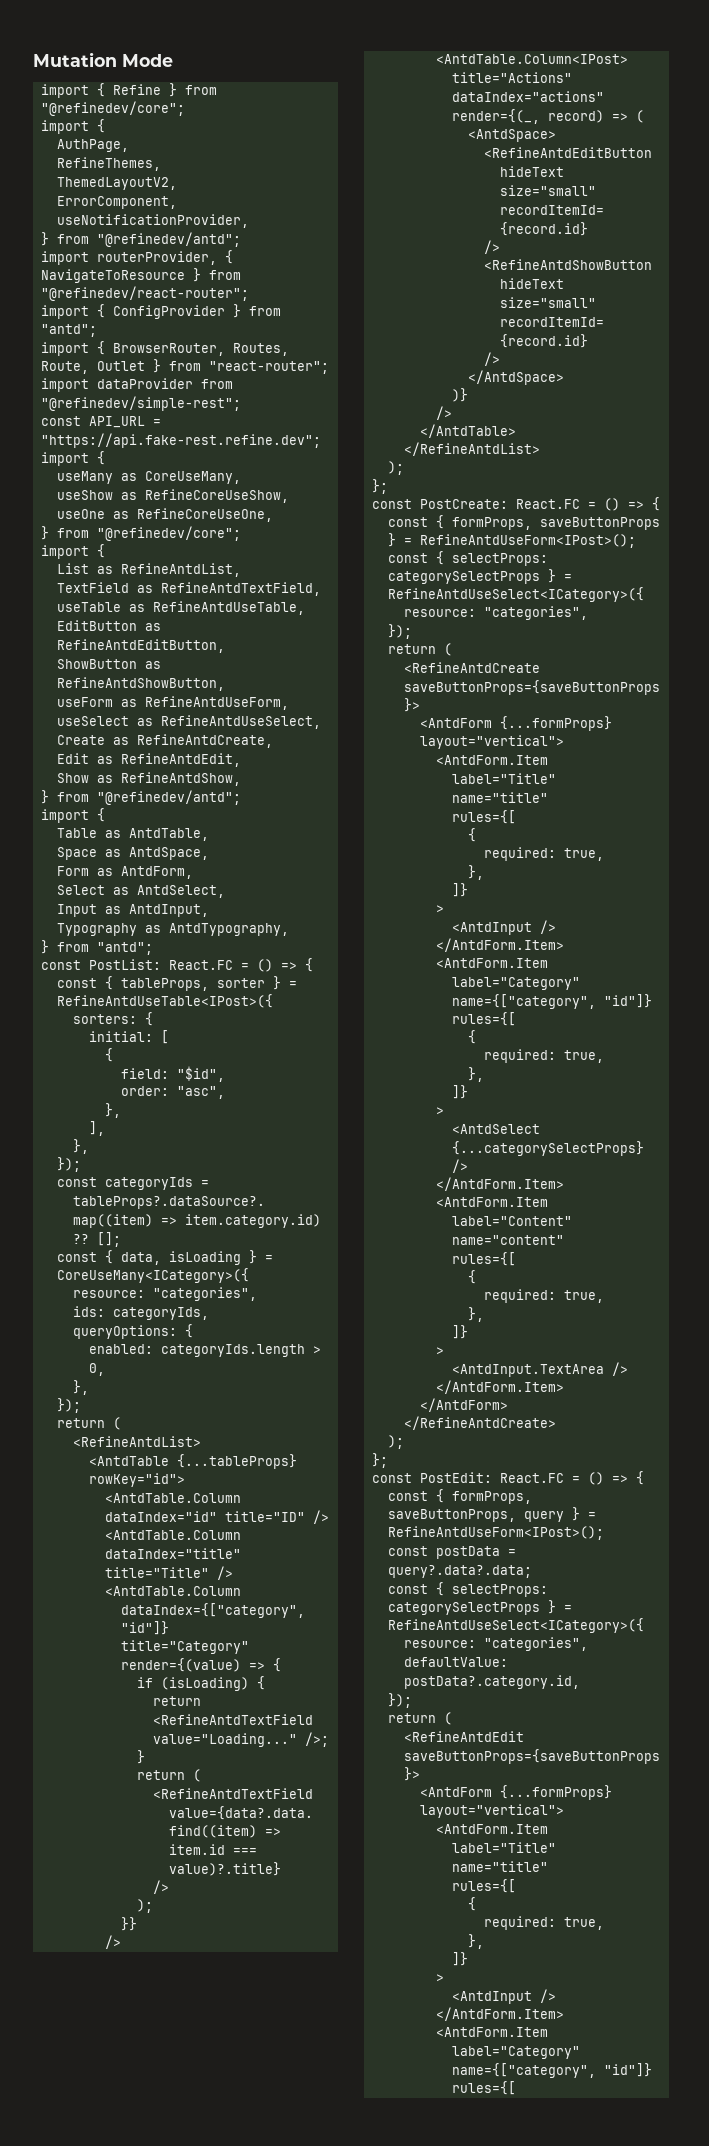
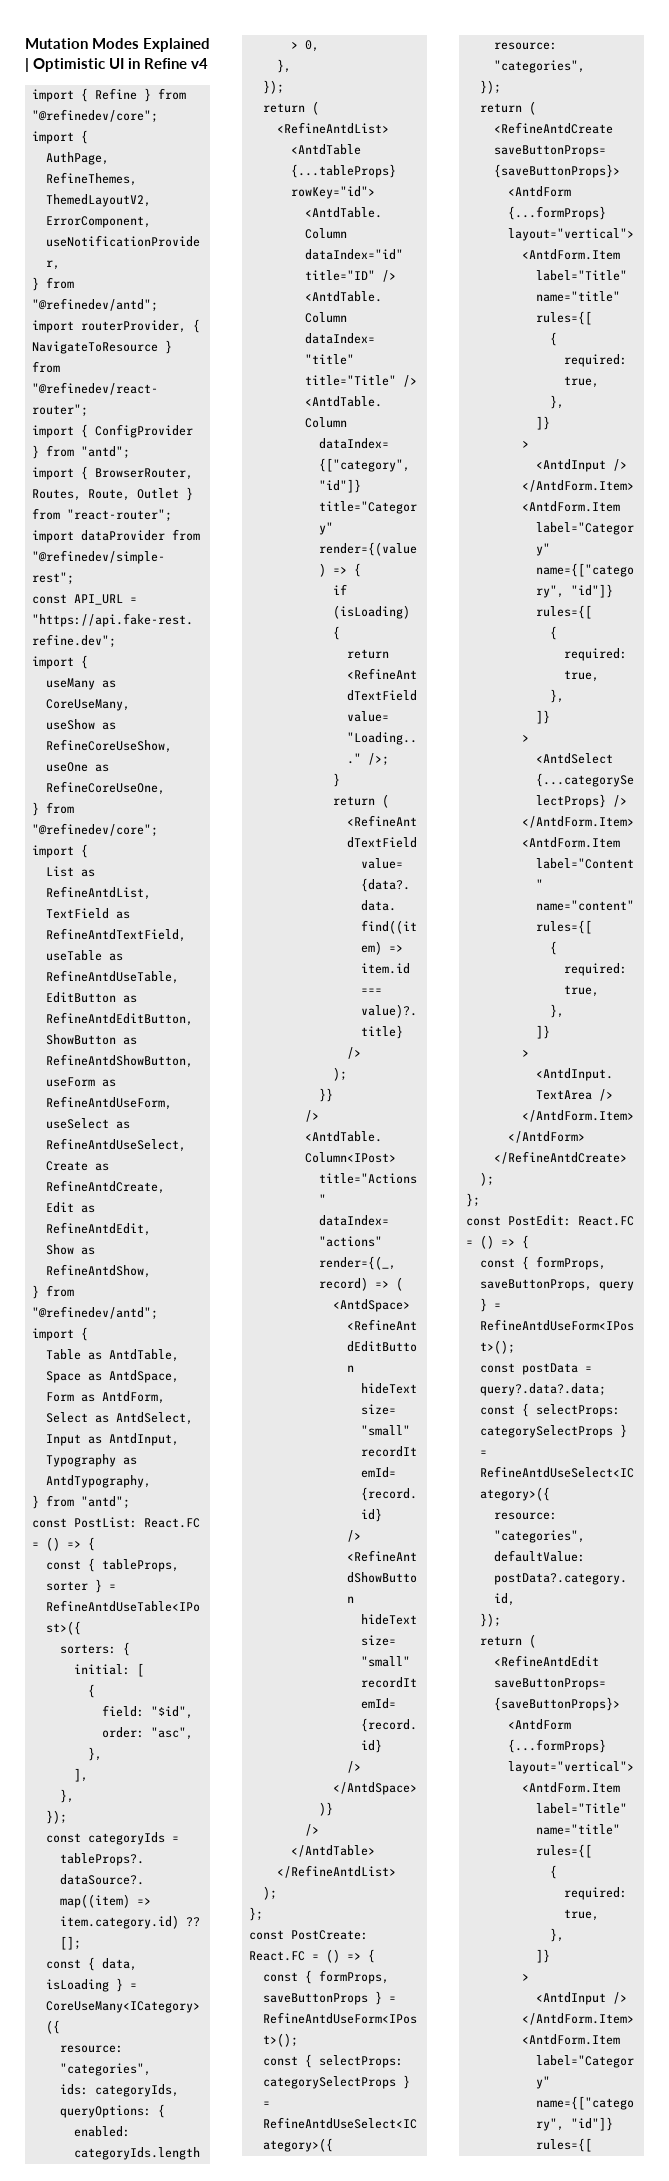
- Mutation Mode
+ Mutation Modes Explained | Optimistic UI in Refine v4

